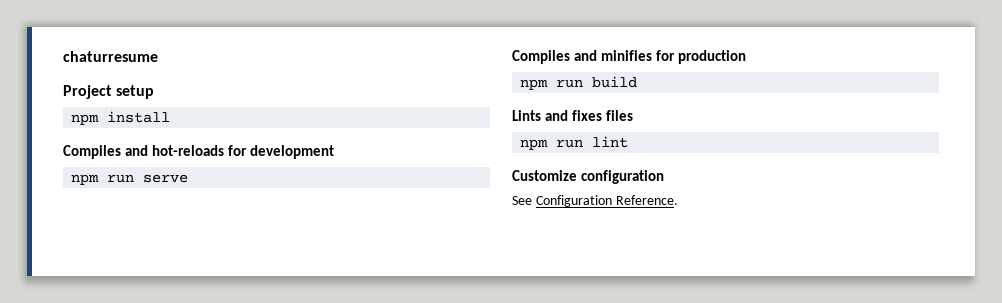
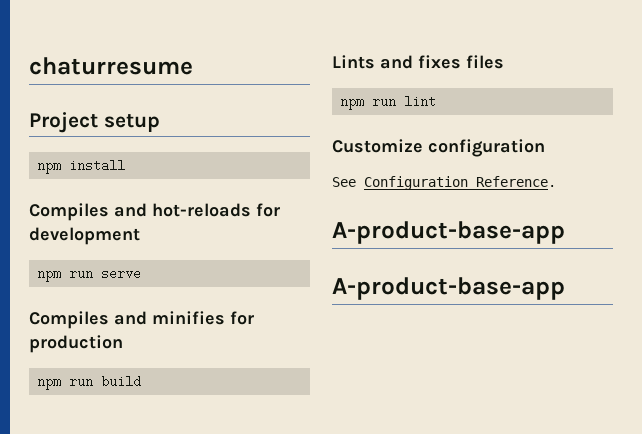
  See Configuration Reference.
+ A-product-base-app
+ A-product-base-app

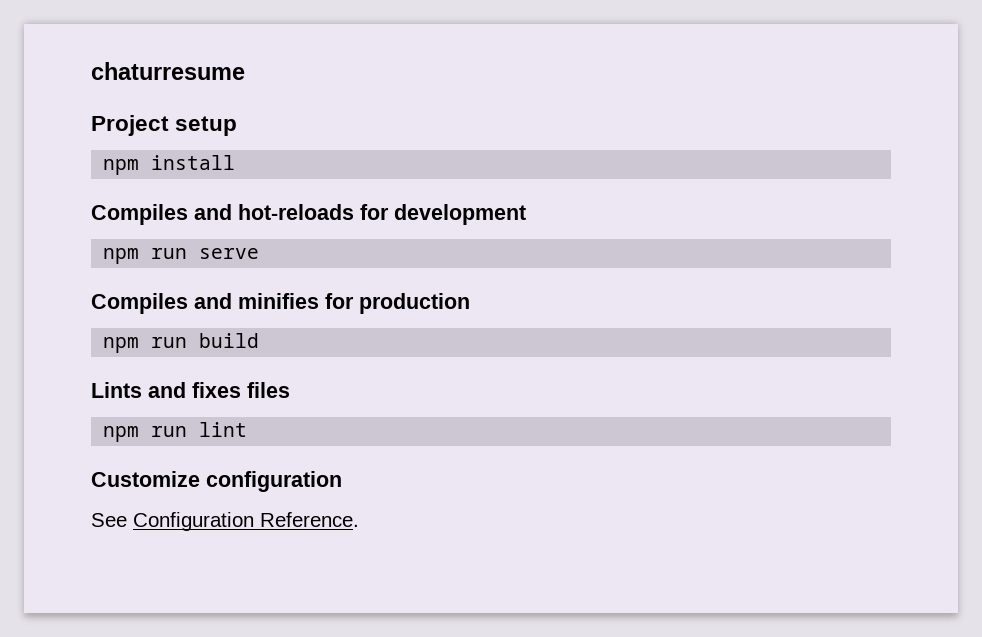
  See Configuration Reference.
- A-product-base-app
- A-product-base-app

